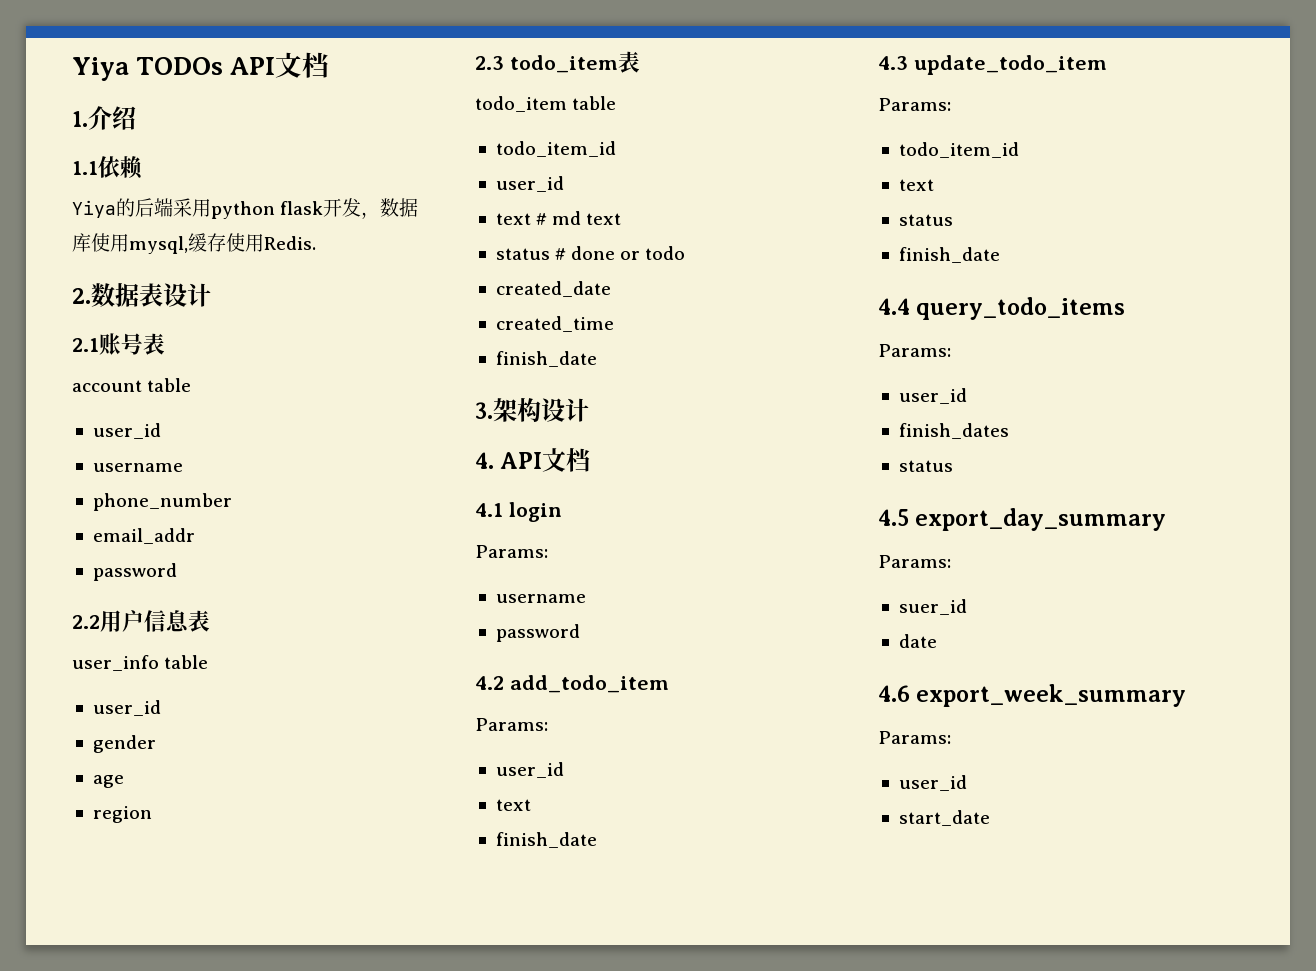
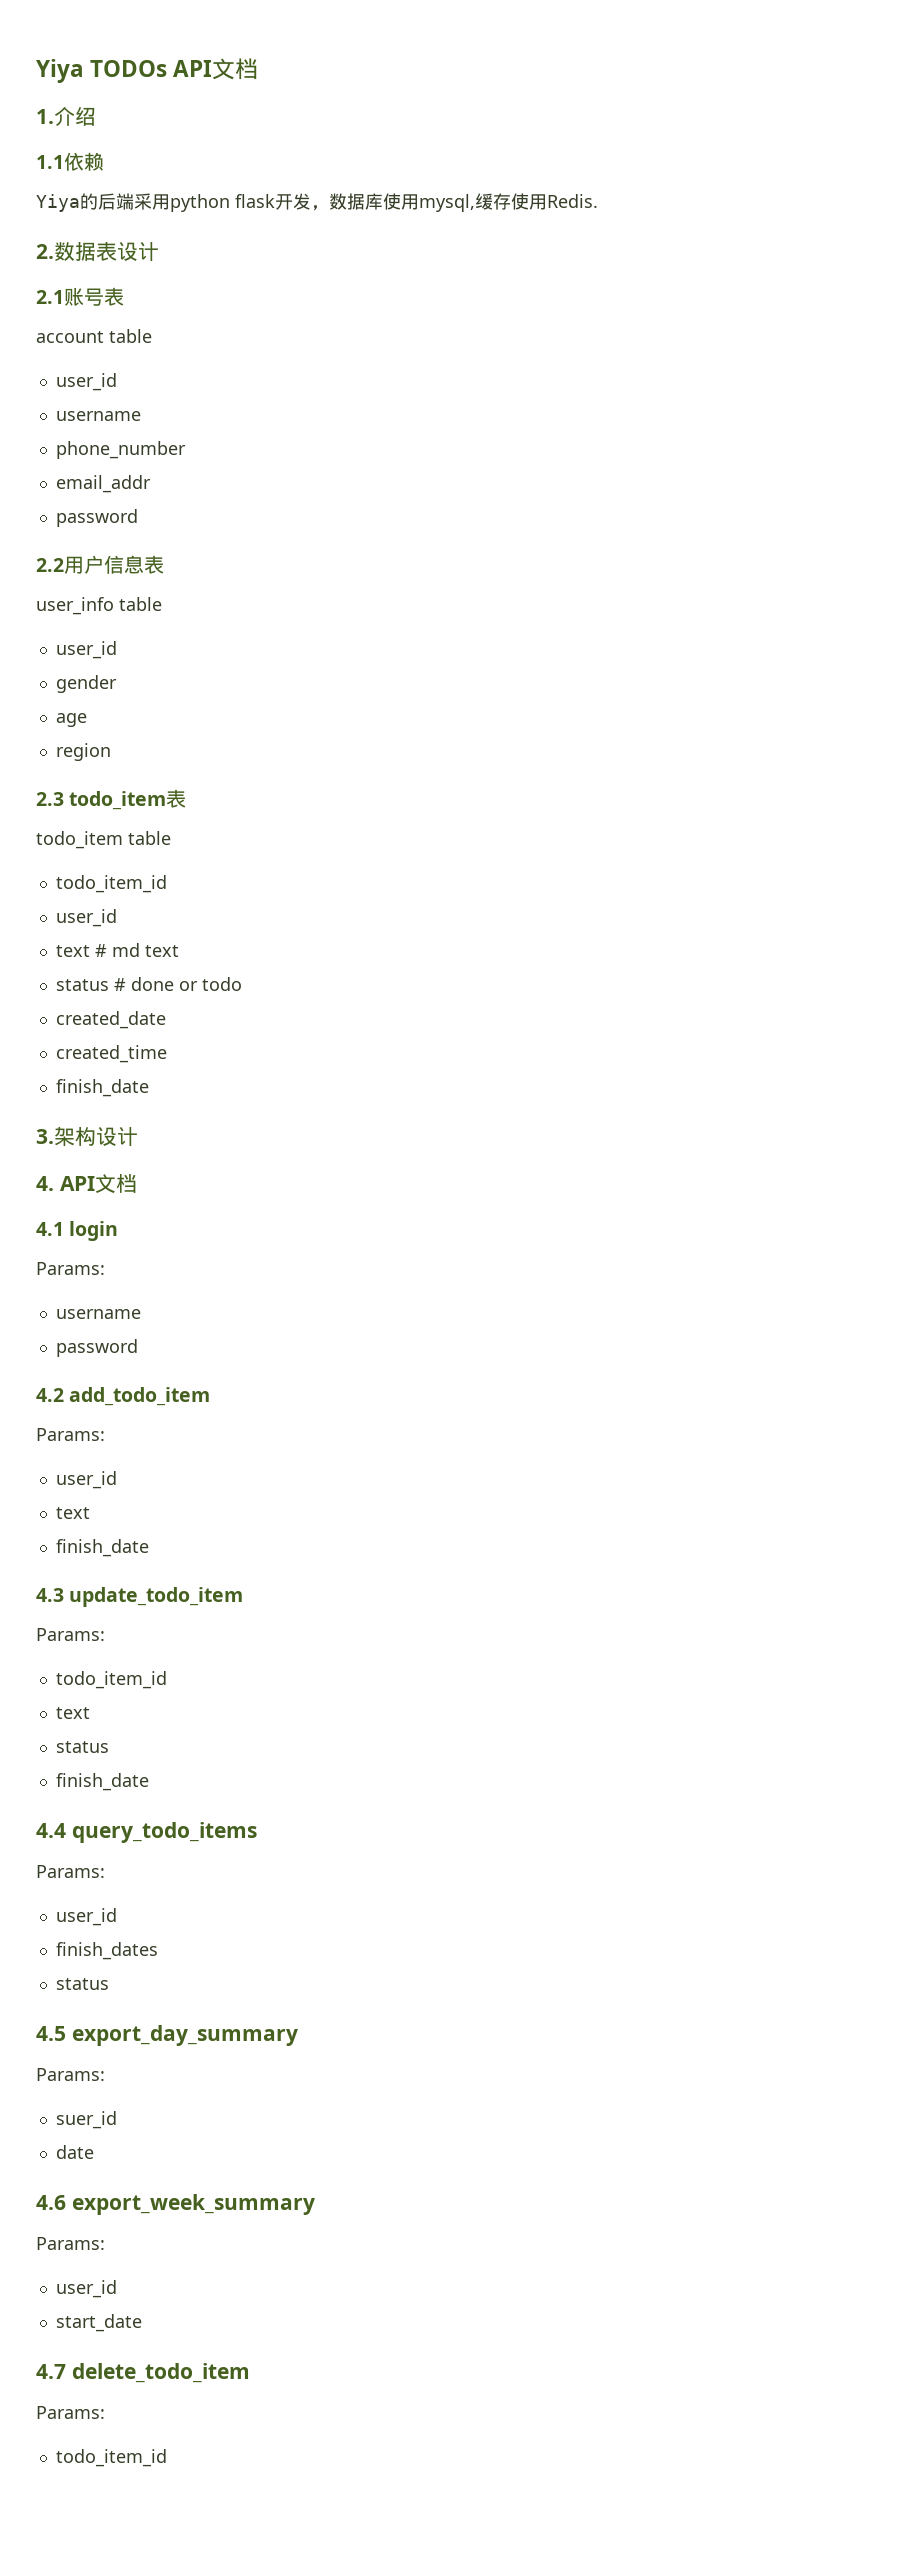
+ 4.7 delete_todo_item
+ Params:
+ todo_item_id

